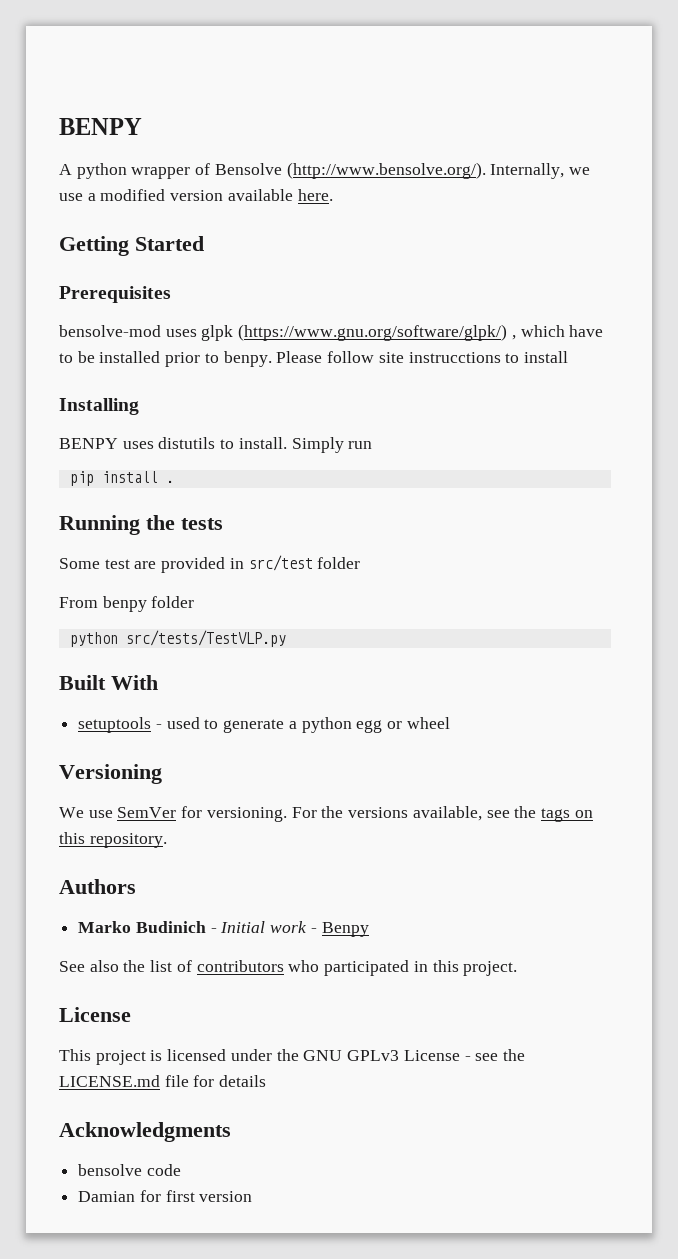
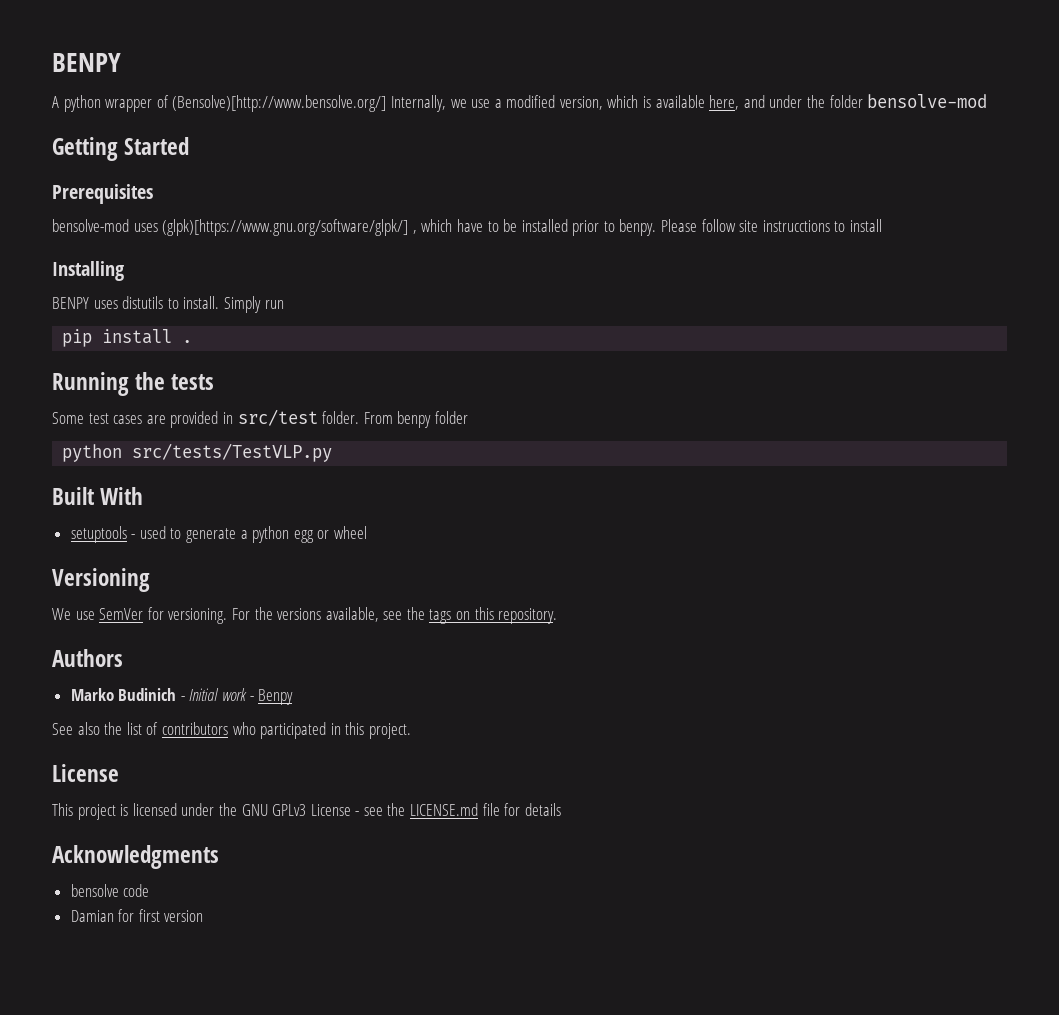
- A python wrapper of Bensolve (http://www.bensolve.org/). Internally, we use a modified version available here.
+ A python wrapper of (Bensolve)[http://www.bensolve.org/] Internally, we use a modified version, which is available here, and under the folder bensolve-mod
- bensolve-mod uses glpk (https://www.gnu.org/software/glpk/) , which have to be installed prior to benpy.
+ bensolve-mod uses (glpk)[https://www.gnu.org/software/glpk/] , which have to be installed prior to benpy.
- Some test are provided in src/test folder
- From benpy folder
+ Some test cases are provided in src/test folder. From benpy folder

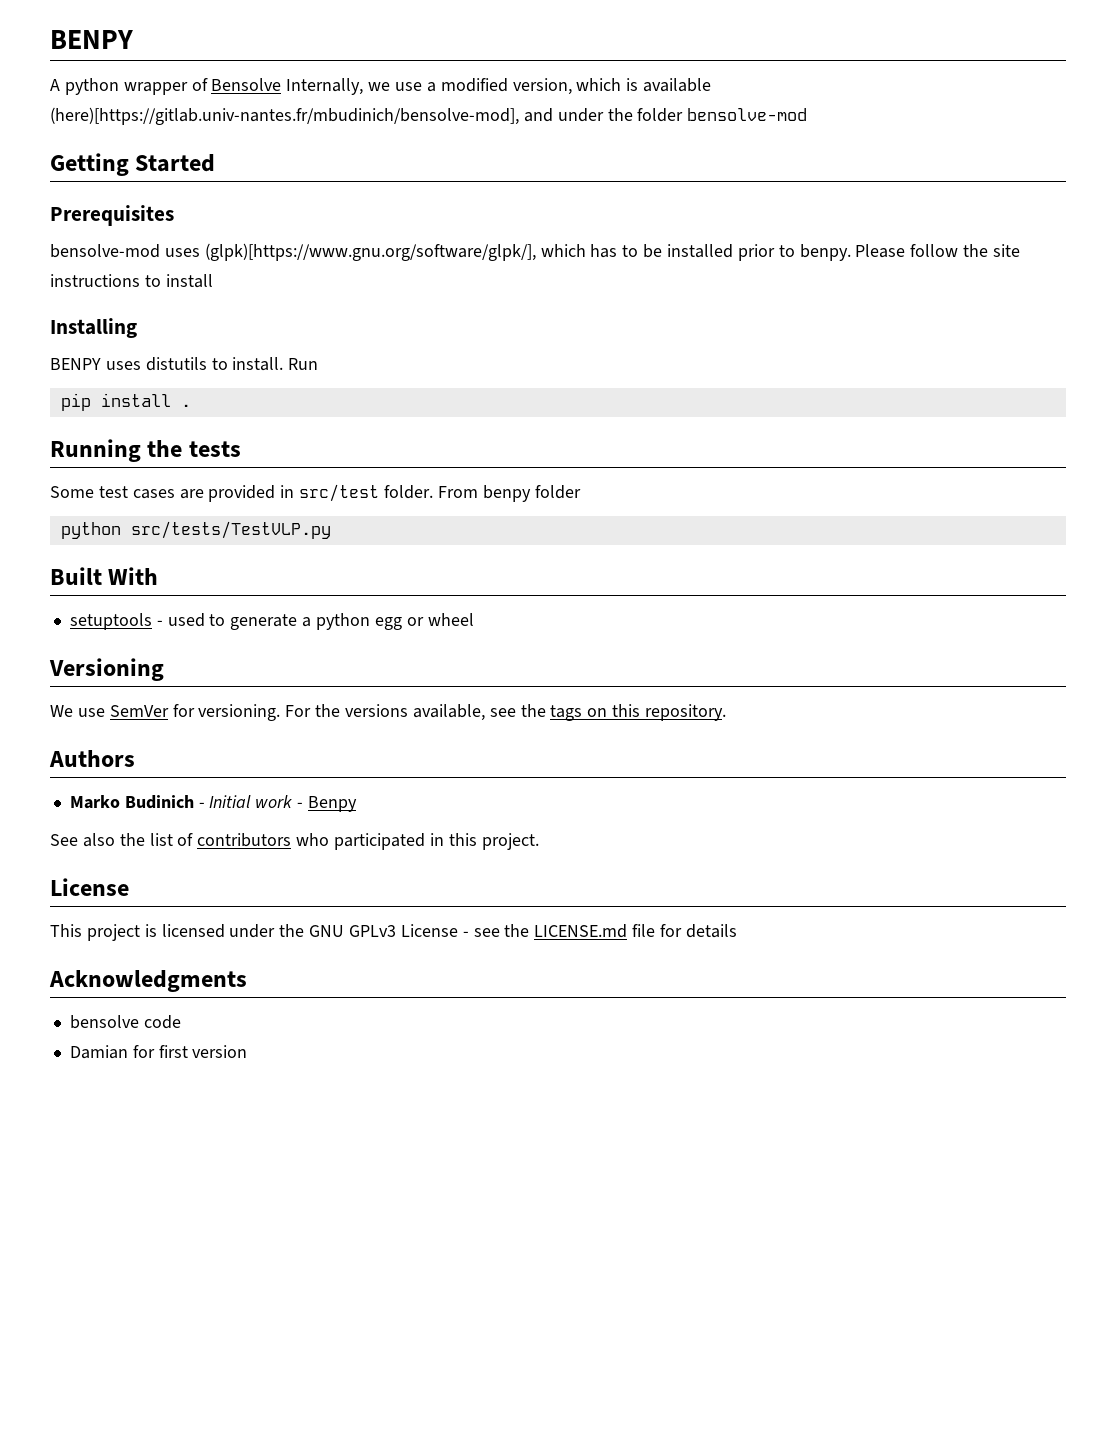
- A python wrapper of (Bensolve)[http://www.bensolve.org/] Internally, we use a modified version, which is available here, and under the folder bensolve-mod
+ A python wrapper of Bensolve Internally, we use a modified version, which is available (here)[https://gitlab.univ-nantes.fr/mbudinich/bensolve-mod], and under the folder bensolve-mod
- bensolve-mod uses (glpk)[https://www.gnu.org/software/glpk/] , which have to be installed prior to benpy.
+ bensolve-mod uses (glpk)[https://www.gnu.org/software/glpk/], which has to be installed prior to benpy.
- Please follow site instrucctions to install
+ Please follow the site instructions to install
- Simply run
+ Run

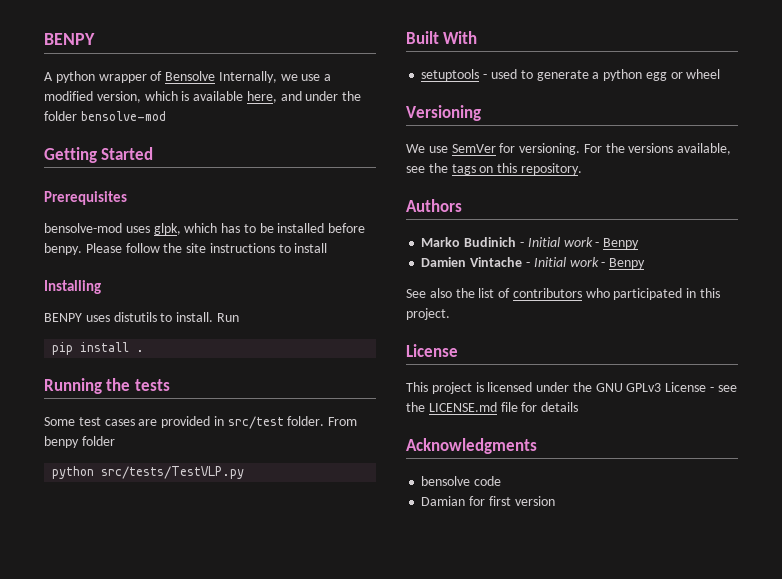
- A python wrapper of Bensolve Internally, we use a modified version, which is available (here)[https://gitlab.univ-nantes.fr/mbudinich/bensolve-mod], and under the folder bensolve-mod
+ A python wrapper of Bensolve Internally, we use a modified version, which is available here, and under the folder bensolve-mod
- bensolve-mod uses (glpk)[https://www.gnu.org/software/glpk/], which has to be installed prior to benpy.
+ bensolve-mod uses glpk, which has to be installed before benpy.
+ Damien Vintache - Initial work - Benpy

